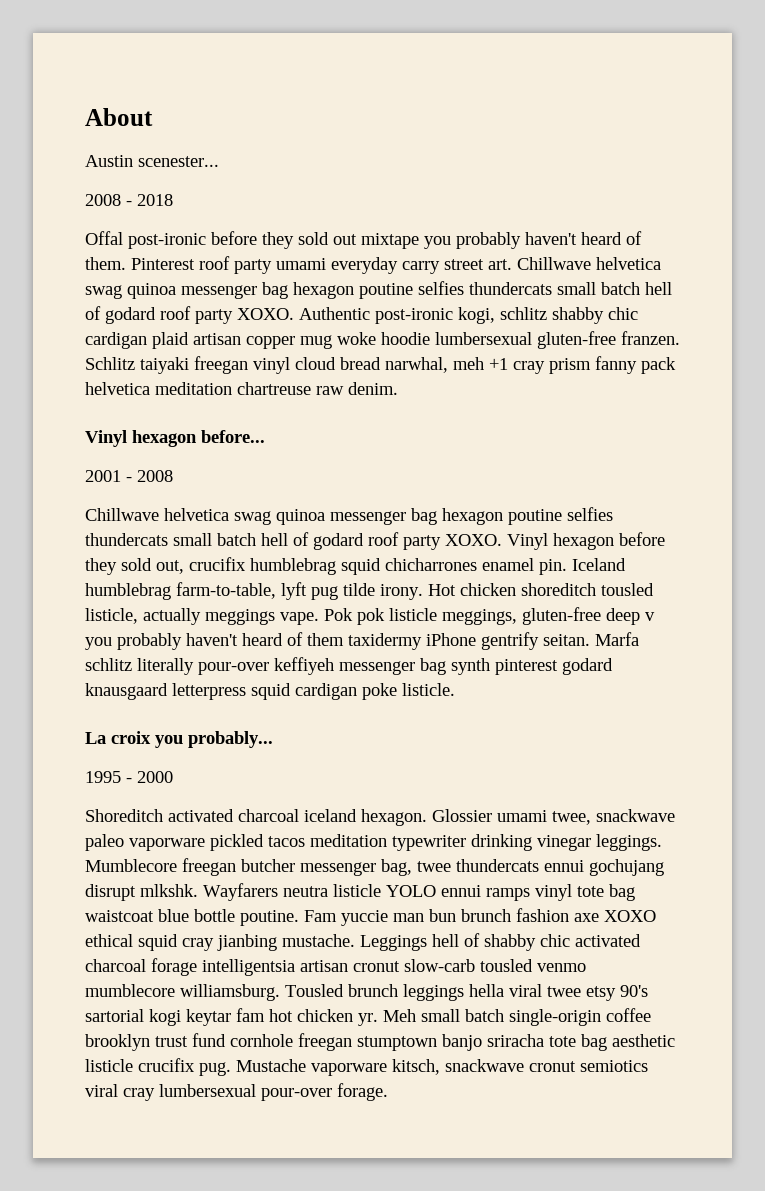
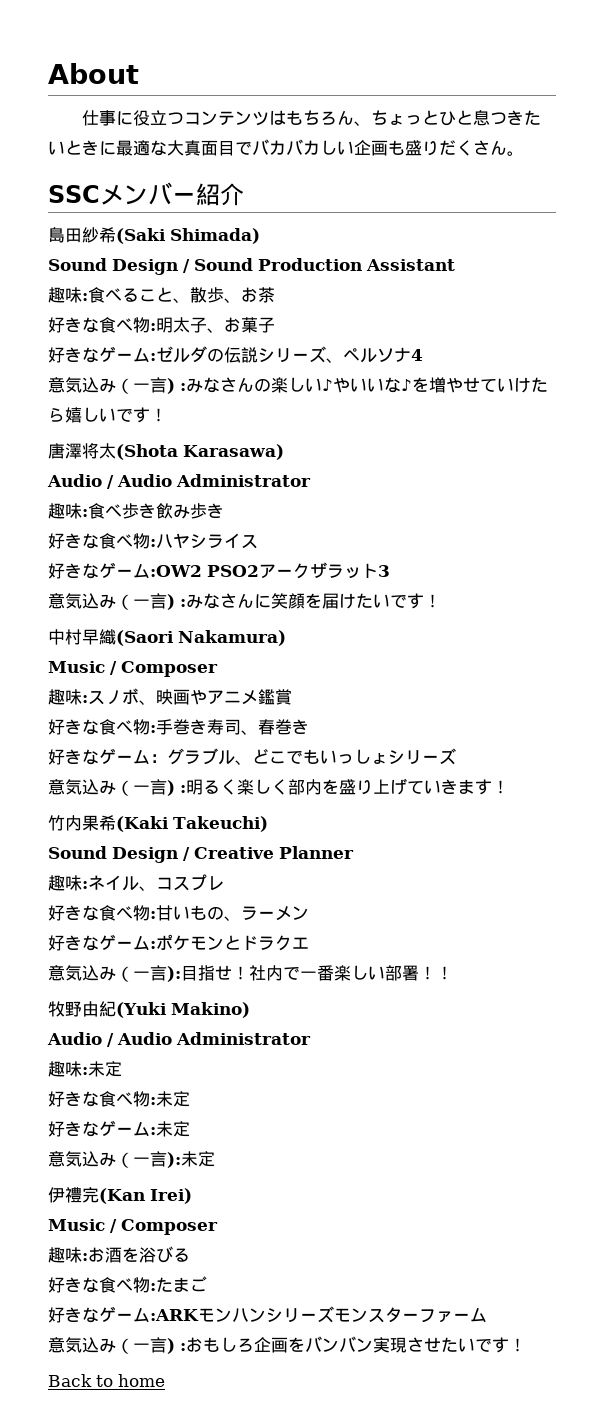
- Austin scenester...
- 2008 - 2018
- Offal post-ironic before they sold out mixtape you probably haven't heard of them. Pinterest roof party umami everyday carry street art. Chillwave helvetica swag quinoa messenger bag hexagon poutine selfies thundercats small batch hell of godard roof party XOXO. Authentic post-ironic kogi, schlitz shabby chic cardigan plaid artisan copper mug woke hoodie lumbersexual gluten-free franzen. Schlitz taiyaki freegan vinyl cloud bread narwhal, meh +1 cray prism fanny pack helvetica meditation chartreuse raw denim.
- Vinyl hexagon before...
- 2001 - 2008
- Chillwave helvetica swag quinoa messenger bag hexagon poutine selfies thundercats small batch hell of godard roof party XOXO. Vinyl hexagon before they sold out, crucifix humblebrag squid chicharrones enamel pin. Iceland humblebrag farm-to-table, lyft pug tilde irony. Hot chicken shoreditch tousled listicle, actually meggings vape. Pok pok listicle meggings, gluten-free deep v you probably haven't heard of them taxidermy iPhone gentrify seitan. Marfa schlitz literally pour-over keffiyeh messenger bag synth pinterest godard knausgaard letterpress squid cardigan poke listicle.
- La croix you probably...
- 1995 - 2000
- Shoreditch activated charcoal iceland hexagon. Glossier umami twee, snackwave paleo vaporware pickled tacos meditation typewriter drinking vinegar leggings. Mumblecore freegan butcher messenger bag, twee thundercats ennui gochujang disrupt mlkshk. Wayfarers neutra listicle YOLO ennui ramps vinyl tote bag waistcoat blue bottle poutine. Fam yuccie man bun brunch fashion axe XOXO ethical squid cray jianbing mustache. Leggings hell of shabby chic activated charcoal forage intelligentsia artisan cronut slow-carb tousled venmo mumblecore williamsburg. Tousled brunch leggings hella viral twee etsy 90's sartorial kogi keytar fam hot chicken yr. Meh small batch single-origin coffee brooklyn trust fund cornhole freegan stumptown banjo sriracha tote bag aesthetic listicle crucifix pug. Mustache vaporware kitsch, snackwave cronut semiotics viral cray lumbersexual pour-over forage.
+ 仕事に役立つコンテンツはもちろん、ちょっとひと息つきたいときに最適な大真面目でバカバカしい企画も盛りだくさん。
+ SSCメンバー紹介
+ 島田紗希(Saki Shimada)
+ Sound Design / Sound Production Assistant
+ 趣味:食べること、散歩、お茶
+ 好きな食べ物:明太子、お菓子
+ 好きなゲーム:ゼルダの伝説シリーズ、ペルソナ4
+ 意気込み（一言) :みなさんの楽しい♪やいいな♪を増やせていけたら嬉しいです！
+ 唐澤将太(Shota Karasawa)
+ Audio / Audio Administrator
+ 趣味:食べ歩き飲み歩き
+ 好きな食べ物:ハヤシライス
+ 好きなゲーム:OW2 PSO2アークザラット3
+ 意気込み（一言) :みなさんに笑顔を届けたいです！
+ 中村早織(Saori Nakamura)
+ Music / Composer
+ 趣味:スノボ、映画やアニメ鑑賞
+ 好きな食べ物:手巻き寿司、春巻き
+ 好きなゲーム：グラブル、どこでもいっしょシリーズ
+ 意気込み（一言) :明るく楽しく部内を盛り上げていきます！
+ 竹内果希(Kaki Takeuchi)
+ Sound Design / Creative Planner
+ 趣味:ネイル、コスプレ
+ 好きな食べ物:甘いもの、ラーメン
+ 好きなゲーム:ポケモンとドラクエ
+ 意気込み（一言):目指せ！社内で一番楽しい部署！！
+ 牧野由紀(Yuki Makino)
+ Audio / Audio Administrator
+ 趣味:未定
+ 好きな食べ物:未定
+ 好きなゲーム:未定
+ 意気込み（一言):未定
+ 伊禮完(Kan Irei)
+ Music / Composer
+ 趣味:お酒を浴びる
+ 好きな食べ物:たまご
+ 好きなゲーム:ARKモンハンシリーズモンスターファーム
+ 意気込み（一言) :おもしろ企画をバンバン実現させたいです！
+ Back to home

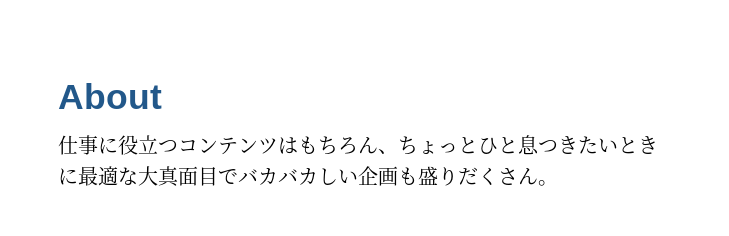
- SSCメンバー紹介
- 島田紗希(Saki Shimada)
- Sound Design / Sound Production Assistant
- 趣味:食べること、散歩、お茶
- 好きな食べ物:明太子、お菓子
- 好きなゲーム:ゼルダの伝説シリーズ、ペルソナ4
- 意気込み（一言) :みなさんの楽しい♪やいいな♪を増やせていけたら嬉しいです！
- 唐澤将太(Shota Karasawa)
- Audio / Audio Administrator
- 趣味:食べ歩き飲み歩き
- 好きな食べ物:ハヤシライス
- 好きなゲーム:OW2 PSO2アークザラット3
- 意気込み（一言) :みなさんに笑顔を届けたいです！
- 中村早織(Saori Nakamura)
- Music / Composer
- 趣味:スノボ、映画やアニメ鑑賞
- 好きな食べ物:手巻き寿司、春巻き
- 好きなゲーム：グラブル、どこでもいっしょシリーズ
- 意気込み（一言) :明るく楽しく部内を盛り上げていきます！
- 竹内果希(Kaki Takeuchi)
- Sound Design / Creative Planner
- 趣味:ネイル、コスプレ
- 好きな食べ物:甘いもの、ラーメン
- 好きなゲーム:ポケモンとドラクエ
- 意気込み（一言):目指せ！社内で一番楽しい部署！！
- 牧野由紀(Yuki Makino)
- Audio / Audio Administrator
- 趣味:未定
- 好きな食べ物:未定
- 好きなゲーム:未定
- 意気込み（一言):未定
- 伊禮完(Kan Irei)
- Music / Composer
- 趣味:お酒を浴びる
- 好きな食べ物:たまご
- 好きなゲーム:ARKモンハンシリーズモンスターファーム
- 意気込み（一言) :おもしろ企画をバンバン実現させたいです！
- Back to home

